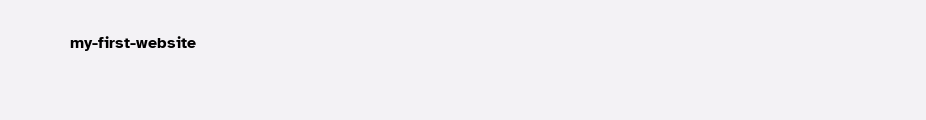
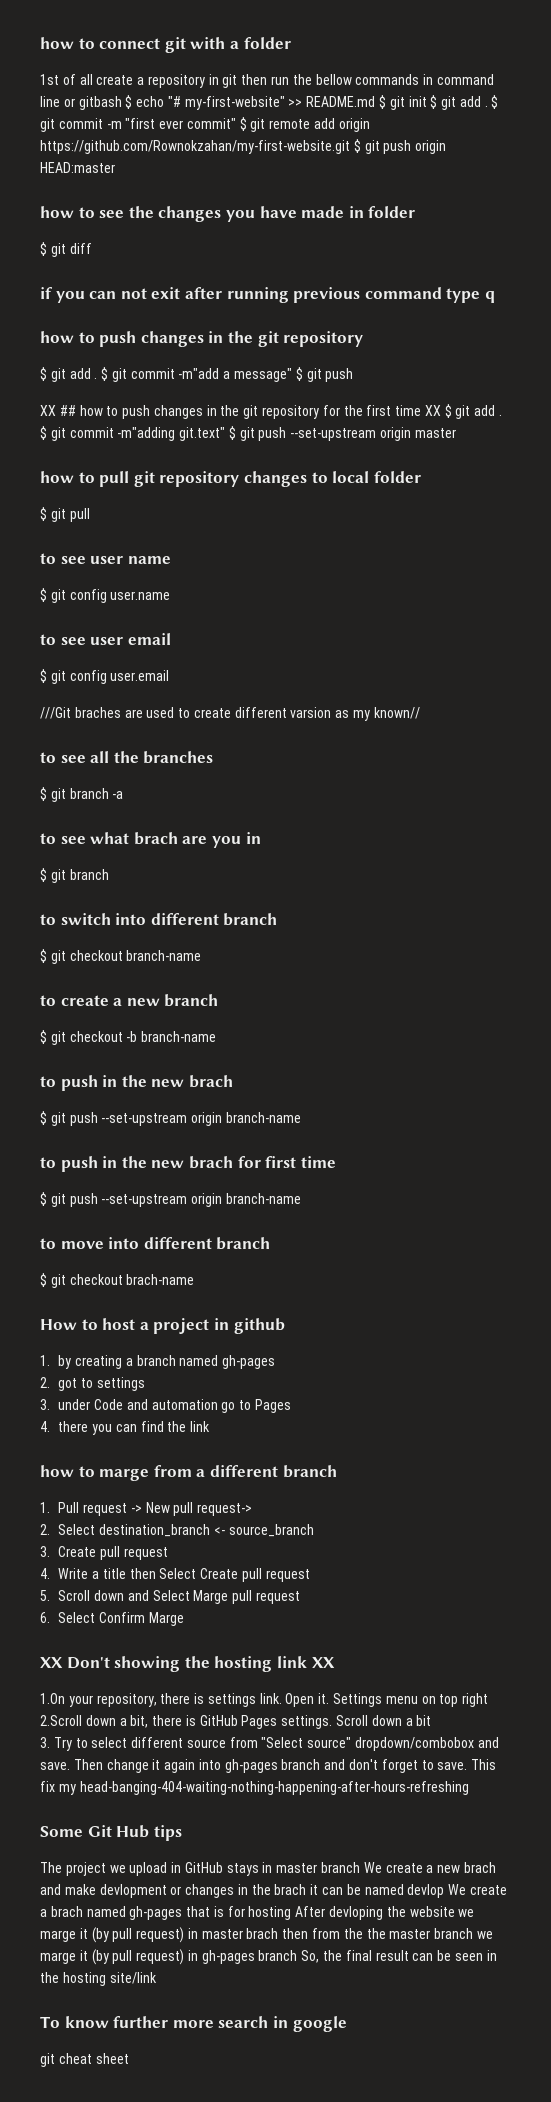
- my-first-website
+ how to connect git with a folder
+ 1st of all create a repository in git then run the bellow commands in command line or gitbash $ echo "# my-first-website" >> README.md $ git init $ git add . $ git commit -m "first ever commit" $ git remote add origin https://github.com/Rownokzahan/my-first-website.git $ git push origin HEAD:master
+ how to see the changes you have made in folder
+ $ git diff
+ if you can not exit after running previous command type q
+ how to push changes in the git repository
+ $ git add . $ git commit -m"add a message" $ git push
+ XX ## how to push changes in the git repository for the first time XX $ git add . $ git commit -m"adding git.text" $ git push --set-upstream origin master
+ how to pull git repository changes to local folder
+ $ git pull
+ to see user name
+ $ git config user.name
+ to see user email
+ $ git config user.email
+ ///Git braches are used to create different varsion as my known//
+ to see all the branches
+ $ git branch -a
+ to see what brach are you in
+ $ git branch
+ to switch into different branch
+ $ git checkout branch-name
+ to create a new branch
+ $ git checkout -b branch-name
+ to push in the new brach
+ $ git push --set-upstream origin branch-name
+ to push in the new brach for first time
+ $ git push --set-upstream origin branch-name
+ to move into different branch
+ $ git checkout brach-name
+ How to host a project in github
+ 1. by creating a branch named gh-pages
+ 2. got to settings
+ 3. under Code and automation go to Pages
+ 4. there you can find the link
+ how to marge from a different branch
+ 1. Pull request -> New pull request->
+ 2. Select destination_branch <- source_branch
+ 3. Create pull request
+ 4. Write a title then Select Create pull request
+ 5. Scroll down and Select Marge pull request
+ 6. Select Confirm Marge
+ XX Don't showing the hosting link XX
+ 1.On your repository, there is settings link. Open it. Settings menu on top right 2.Scroll down a bit, there is GitHub Pages settings. Scroll down a bit
+ 3. Try to select different source from "Select source" dropdown/combobox and save. Then change it again into gh-pages branch and don't forget to save. This fix my head-banging-404-waiting-nothing-happening-after-hours-refreshing
+ Some Git Hub tips
+ The project we upload in GitHub stays in master branch We create a new brach and make devlopment or changes in the brach it can be named devlop We create a brach named gh-pages that is for hosting After devloping the website we marge it (by pull request) in master brach then from the the master branch we marge it (by pull request) in gh-pages branch So, the final result can be seen in the hosting site/link
+ To know further more search in google
+ git cheat sheet

